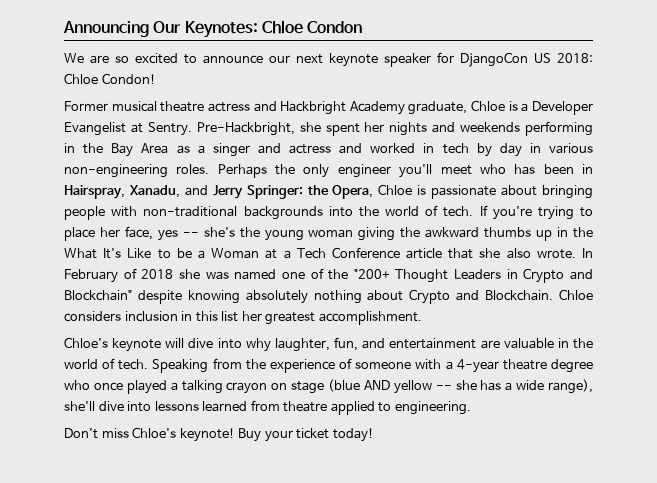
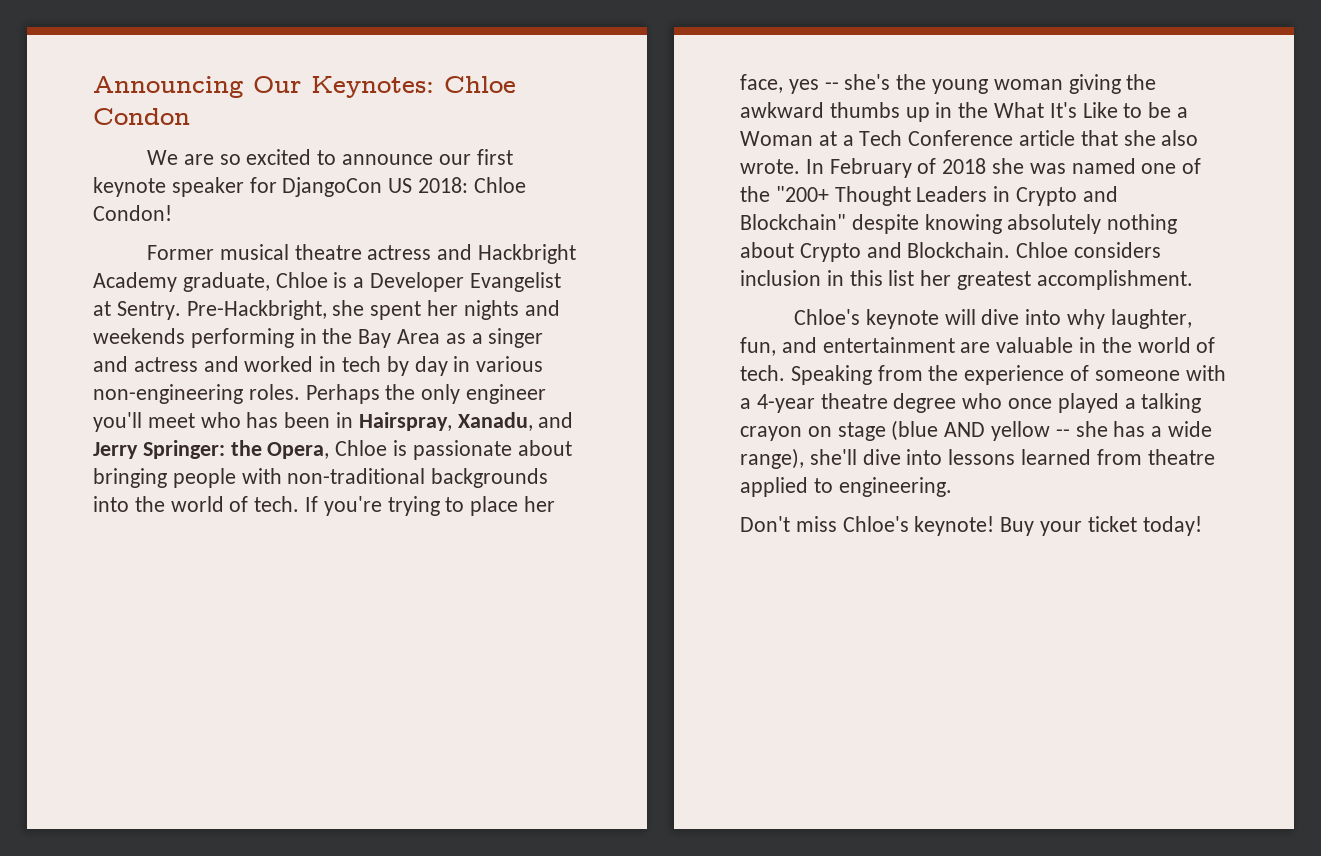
- We are so excited to announce our next keynote speaker for DjangoCon US 2018: Chloe Condon!
+ We are so excited to announce our first keynote speaker for DjangoCon US 2018: Chloe Condon!

